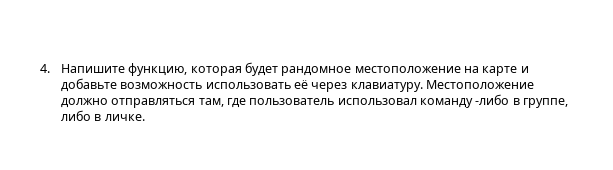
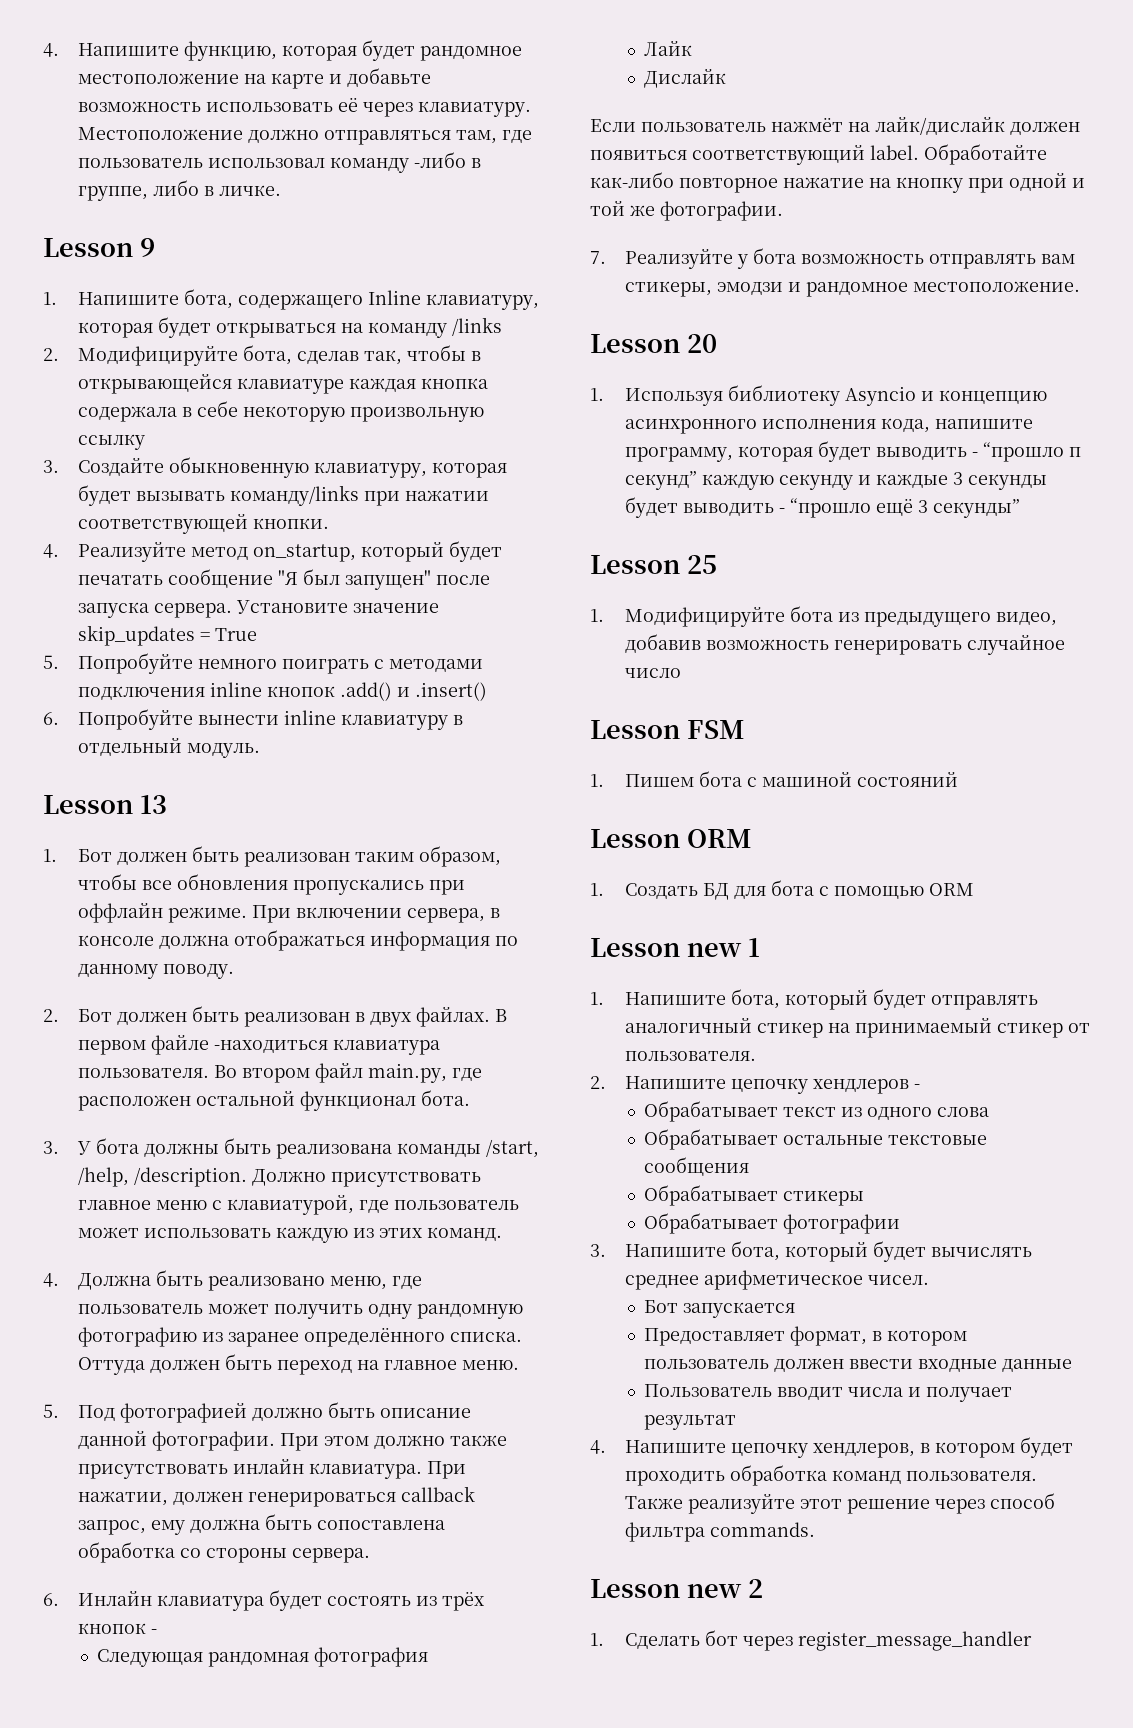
+ Lesson 9
+ 1. Напишите бота, содержащего Inline клавиатуру, которая будет открываться на команду /links
+ 2. Модифицируйте бота, сделав так, чтобы в открывающейся клавиатуре каждая кнопка содержала в себе некоторую произвольную ссылку
+ 3. Создайте обыкновенную клавиатуру, которая будет вызывать команду/links при нажатии соответствующей кнопки.
+ 4. Реализуйте метод on_startup, который будет печатать сообщение "Я был запущен" после запуска сервера. Установите значение skip_updates = True
+ 5. Попробуйте немного поиграть с методами подключения inline кнопок .add() и .insert()
+ 6. Попробуйте вынести inline клавиатуру в отдельный модуль.
+ Lesson 13
+ 1. Бот должен быть реализован таким образом, чтобы все обновления пропускались при оффлайн режиме. При включении сервера, в консоле должна отображаться информация по данному поводу.
+ 2. Бот должен быть реализован в двух файлах. В первом файле -находиться клавиатура пользователя. Во втором файл main.py, где расположен остальной функционал бота.
+ 3. У бота должны быть реализована команды /start, /help, /description. Должно присутствовать главное меню с клавиатурой, где пользователь может использовать каждую из этих команд.
+ 4. Должна быть реализовано меню, где пользователь может получить одну рандомную фотографию из заранее определённого списка. Оттуда должен быть переход на главное меню.
+ 5. Под фотографией должно быть описание данной фотографии. При этом должно также присутствовать инлайн клавиатура. При нажатии, должен генерироваться callback запрос, ему должна быть сопоставлена обработка со стороны сервера.
+ 6. Инлайн клавиатура будет состоять из трёх кнопок -
+ Следующая рандомная фотография
+ Лайк
+ Дислайк
+ Если пользователь нажмёт на лайк/дислайк должен появиться соответствующий label. Обработайте как-либо повторное нажатие на кнопку при одной и той же фотографии.
+ 7. Реализуйте у бота возможность отправлять вам стикеры, эмодзи и рандомное местоположение.
+ Lesson 20
+ 1. Используя библиотеку Asyncio и концепцию асинхронного исполнения кода, напишите программу, которая будет выводить - “прошло п секунд” каждую секунду и каждые 3 секунды будет выводить - “прошло ещё 3 секунды”
+ Lesson 25
+ 1. Модифицируйте бота из предыдущего видео, добавив возможность генерировать случайное число
+ Lesson FSM
+ 1. Пишем бота с машиной состояний
+ Lesson ORM
+ 1. Создать БД для бота с помощью ORM
+ Lesson new 1
+ 1. Напишите бота, который будет отправлять аналогичный стикер на принимаемый стикер от пользователя.
+ 2. Напишите цепочку хендлеров -
+ Обрабатывает текст из одного слова
+ Обрабатывает остальные текстовые сообщения
+ Обрабатывает стикеры
+ Обрабатывает фотографии
+ 3. Напишите бота, который будет вычислять среднее арифметическое чисел.
+ Бот запускается
+ Предоставляет формат, в котором пользователь должен ввести входные данные
+ Пользователь вводит числа и получает результат
+ 4. Напишите цепочку хендлеров, в котором будет проходить обработка команд пользователя. Также реализуйте этот решение через способ фильтра commands.
+ Lesson new 2
+ 1. Сделать бот через register_message_handler

